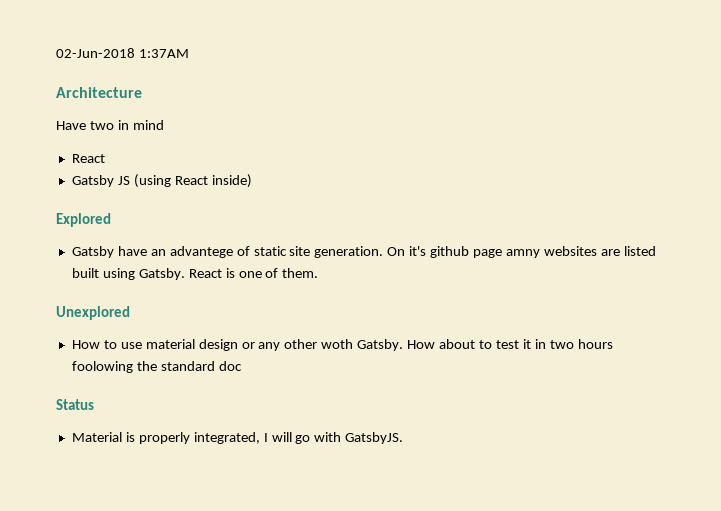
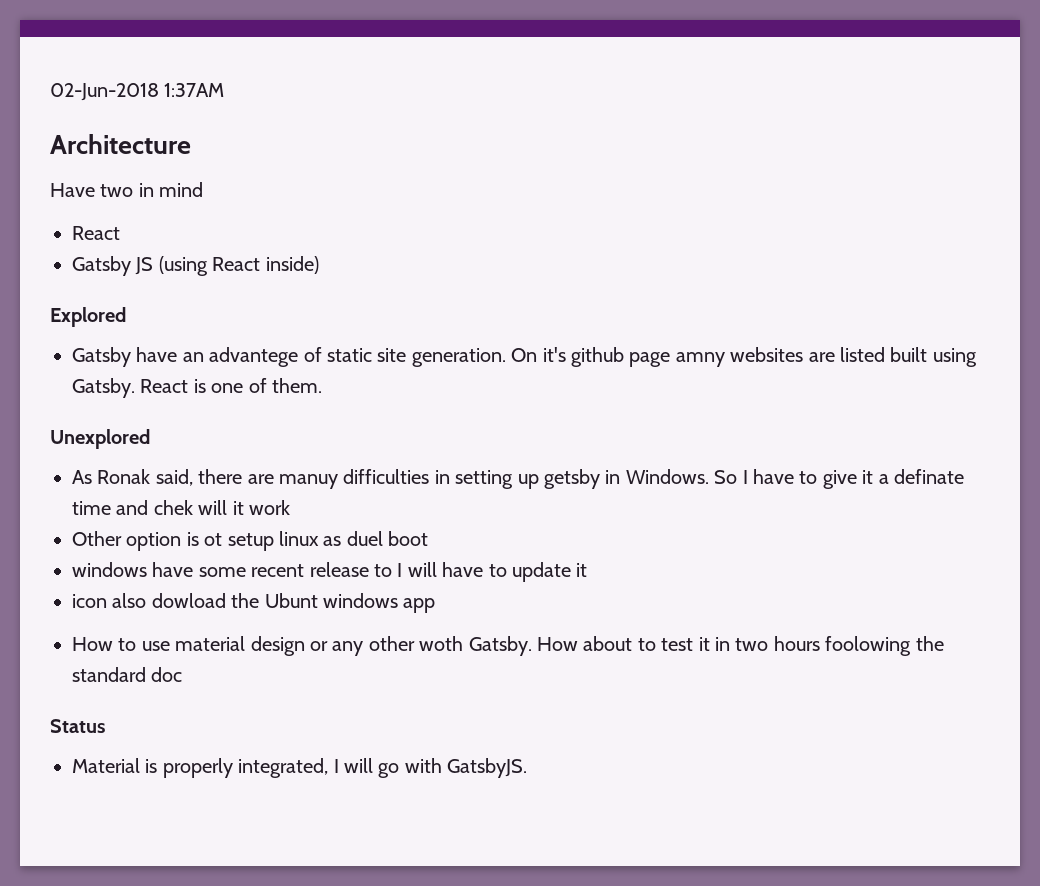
+ As Ronak said, there are manuy difficulties in setting up getsby in Windows. So I have to give it a definate time and chek will it work
+ Other option is ot setup linux as duel boot
+ windows have some recent release to I will have to update it
+ icon also dowload the Ubunt windows app

